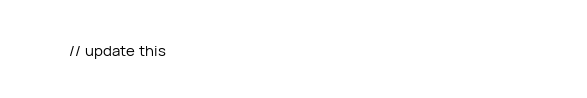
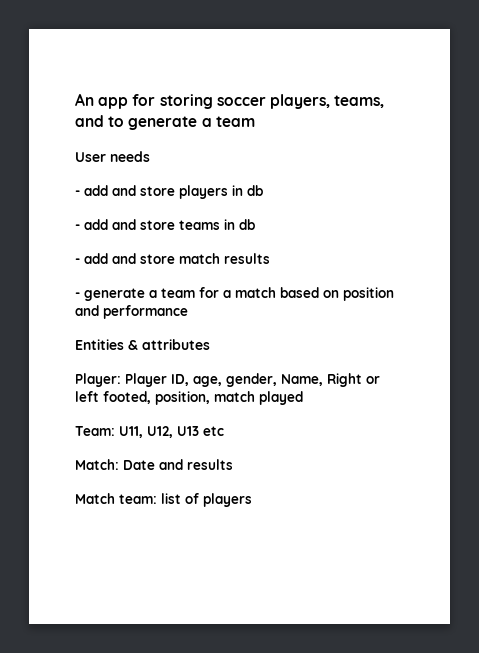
- // update this
+ An app for storing soccer players, teams, and to generate a team
+ User needs
+ - add and store players in db
+ - add and store teams in db
+ - add and store match results
+ - generate a team for a match based on position and performance
+ Entities & attributes
+ Player: Player ID, age, gender, Name, Right or left footed, position, match played
+ Team: U11, U12, U13 etc
+ Match: Date and results
+ Match team: list of players

